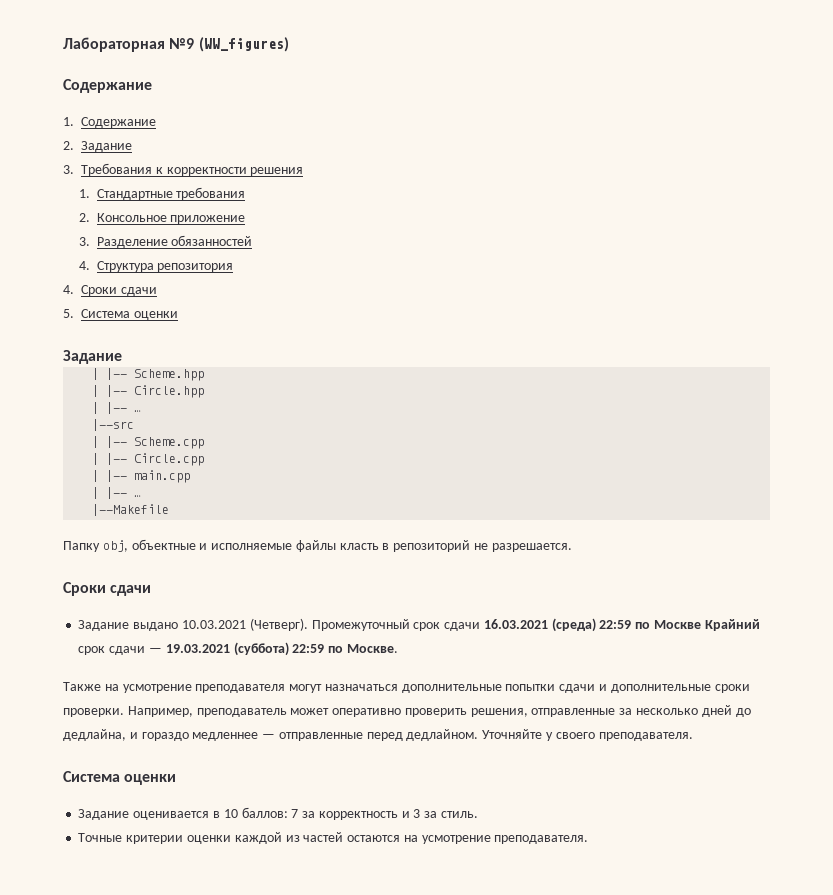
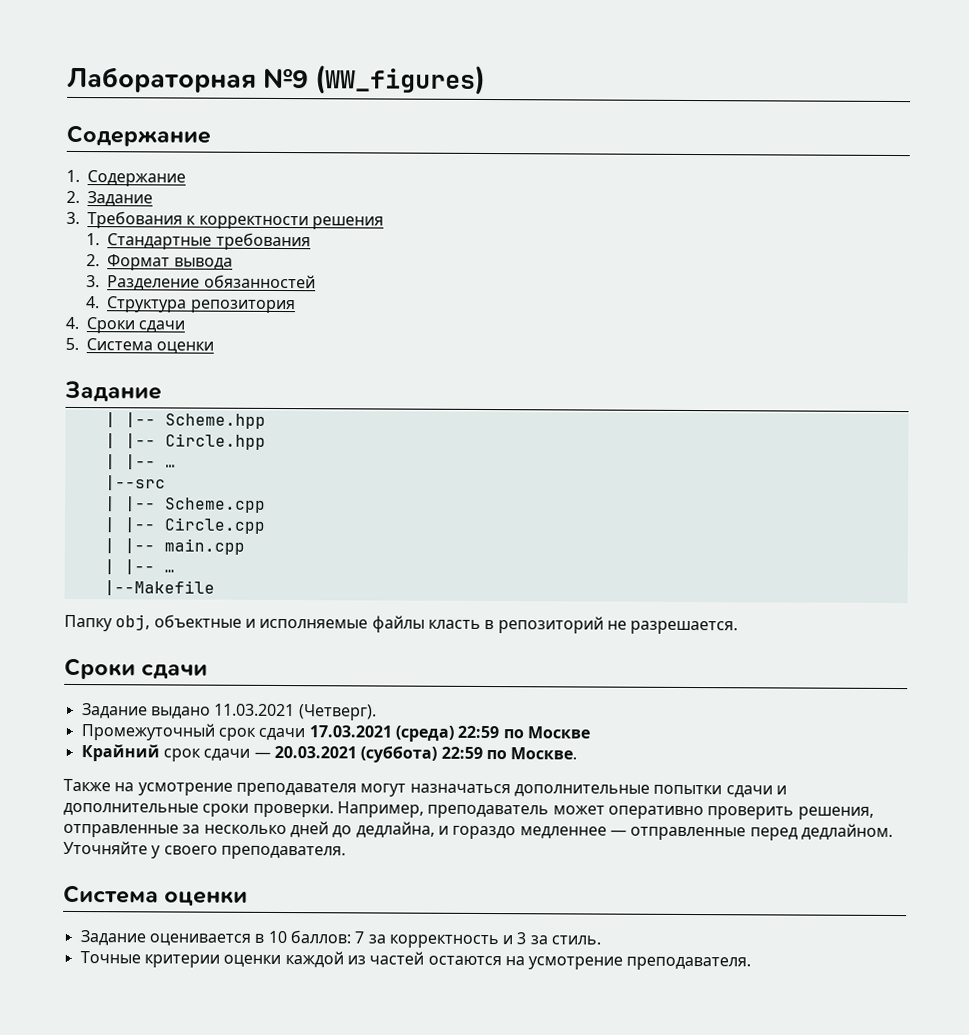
- 2. Консольное приложение
+ 2. Формат вывода
- Задание выдано 10.03.2021 (Четверг). Промежуточный срок сдачи 16.03.2021 (среда) 22:59 по Москве Крайний срок сдачи — 19.03.2021 (суббота) 22:59 по Москве.
+ Задание выдано 11.03.2021 (Четверг).
+ Промежуточный срок сдачи 17.03.2021 (среда) 22:59 по Москве
+ Крайний срок сдачи — 20.03.2021 (суббота) 22:59 по Москве.

